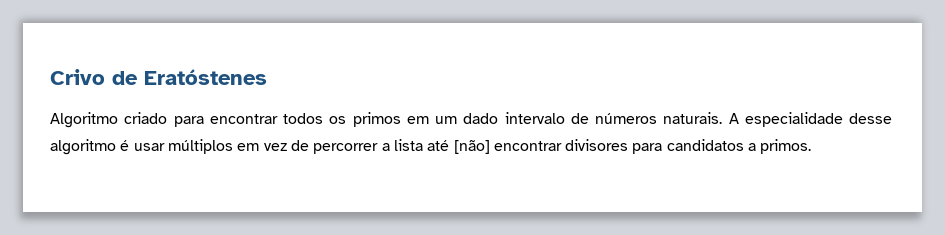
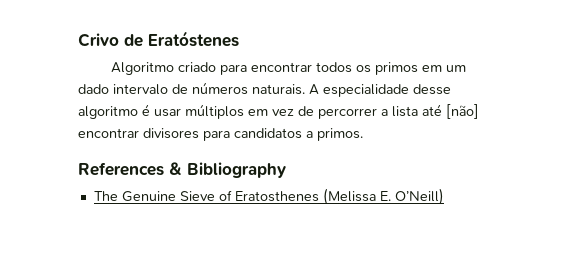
+ References & Bibliography
+ The Genuine Sieve of Eratosthenes (Melissa E. O’Neill)

